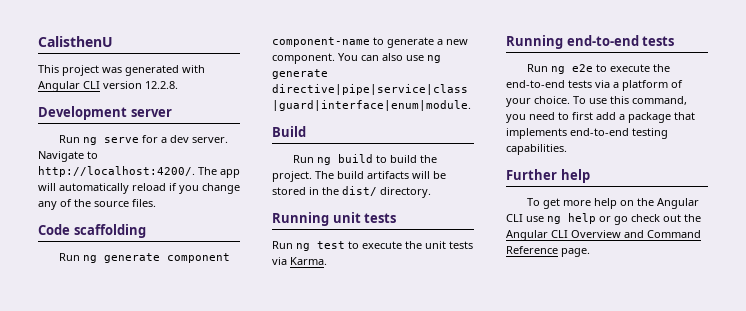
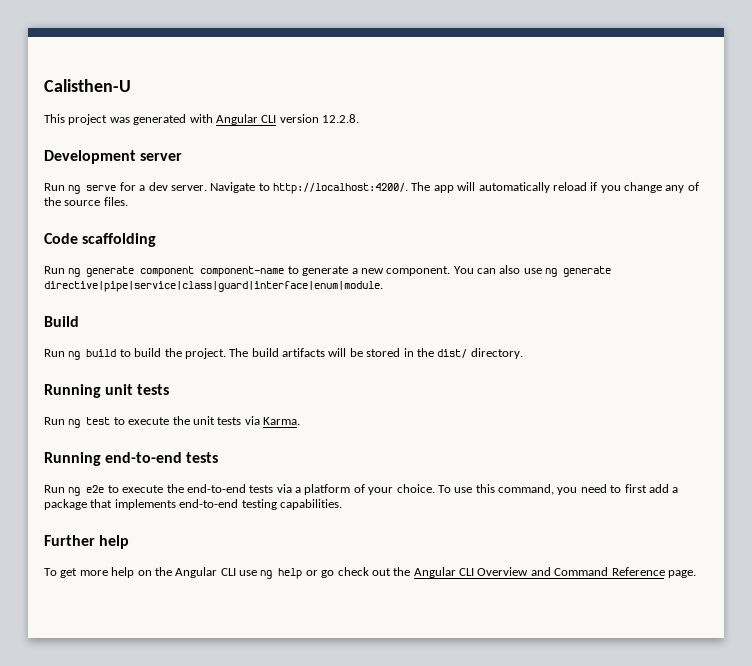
- CalisthenU
+ Calisthen-U

